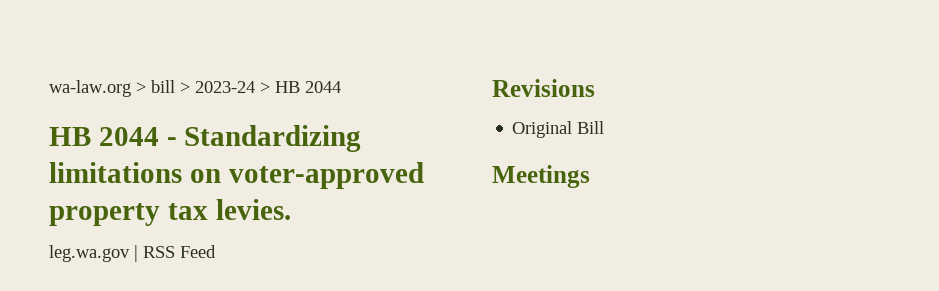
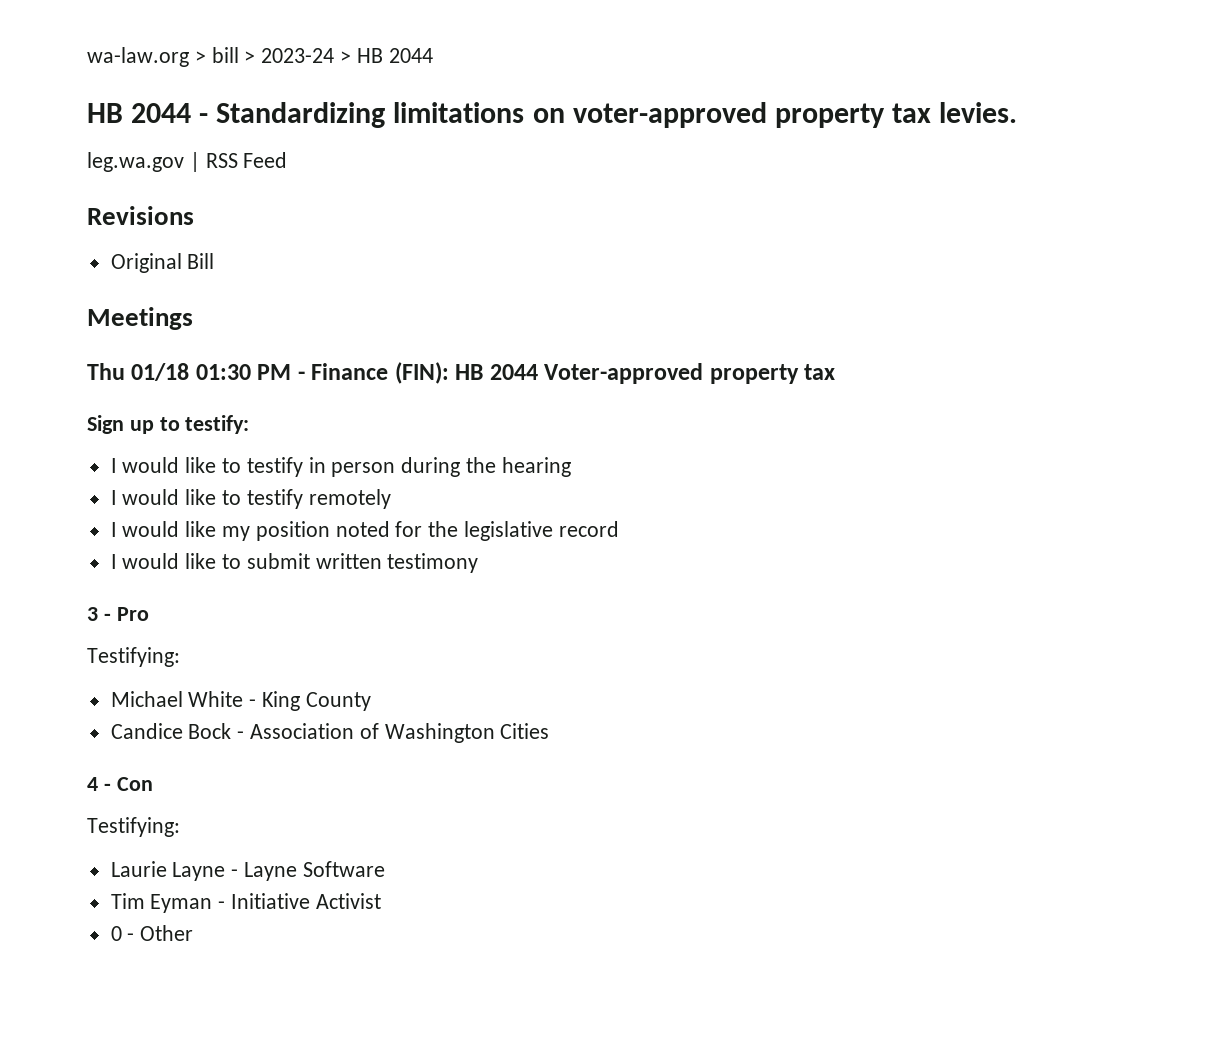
+ Thu 01/18 01:30 PM - Finance (FIN): HB 2044 Voter-approved property tax
+ Sign up to testify:
+ I would like to testify in person during the hearing
+ I would like to testify remotely
+ I would like my position noted for the legislative record
+ I would like to submit written testimony
+ 3 - Pro
+ Testifying:
+ Michael White - King County
+ Candice Bock - Association of Washington Cities
+ 4 - Con
+ Testifying:
+ Laurie Layne - Layne Software
+ Tim Eyman - Initiative Activist
+ 0 - Other

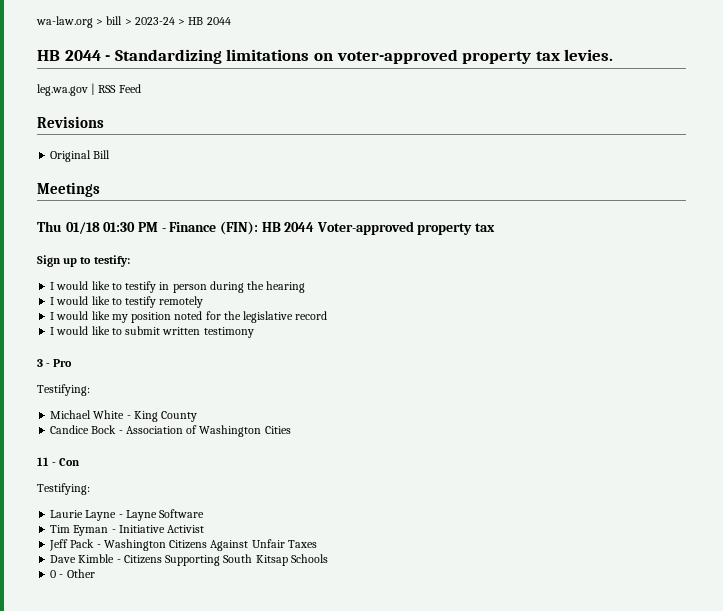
- 4 - Con
+ 11 - Con
+ Jeff Pack - Washington Citizens Against Unfair Taxes
+ Dave Kimble - Citizens Supporting South Kitsap Schools

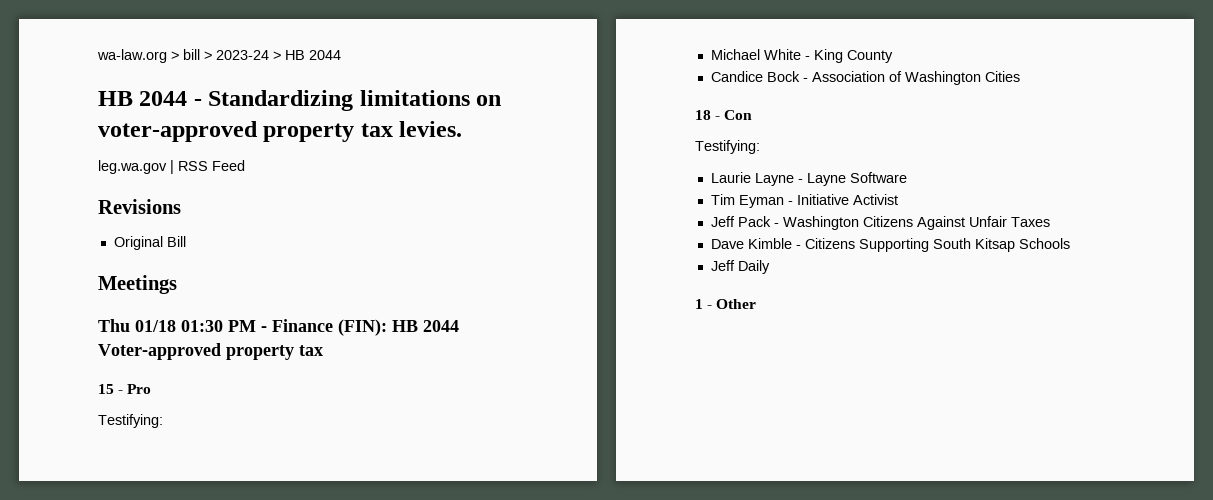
- Sign up to testify:
- I would like to testify in person during the hearing
- I would like to testify remotely
- I would like my position noted for the legislative record
- I would like to submit written testimony
- 3 - Pro
+ 15 - Pro
- 11 - Con
+ 18 - Con
- 0 - Other
+ Jeff Daily
+ 1 - Other

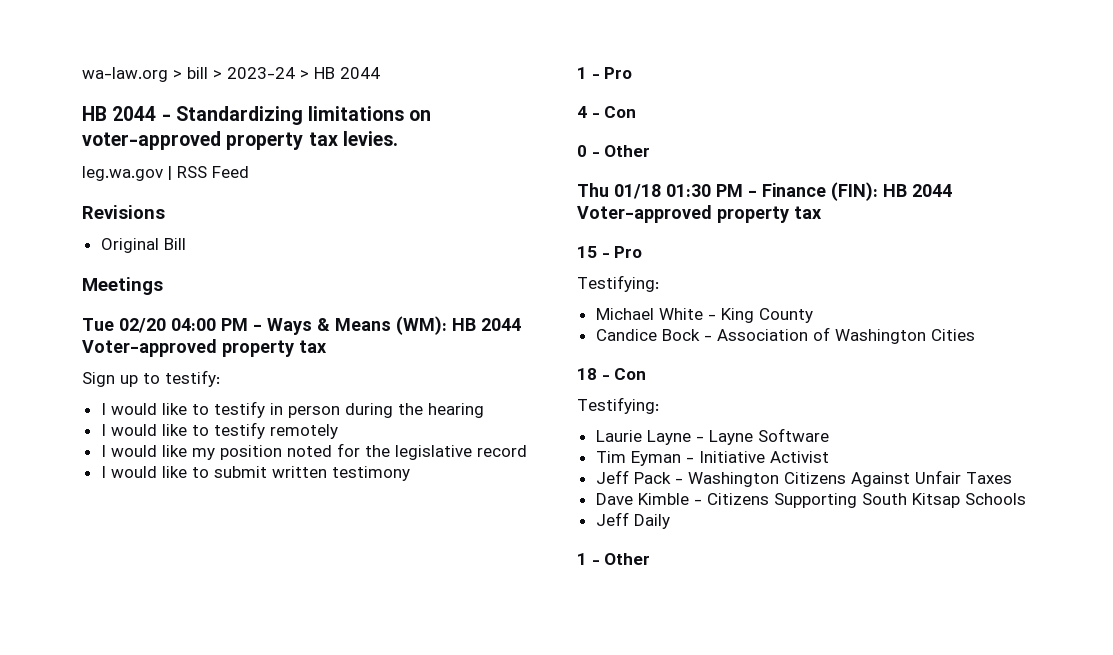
+ Tue 02/20 04:00 PM - Ways & Means (WM): HB 2044 Voter-approved property tax
+ Sign up to testify:
+ I would like to testify in person during the hearing
+ I would like to testify remotely
+ I would like my position noted for the legislative record
+ I would like to submit written testimony
+ 1 - Pro
+ 4 - Con
+ 0 - Other

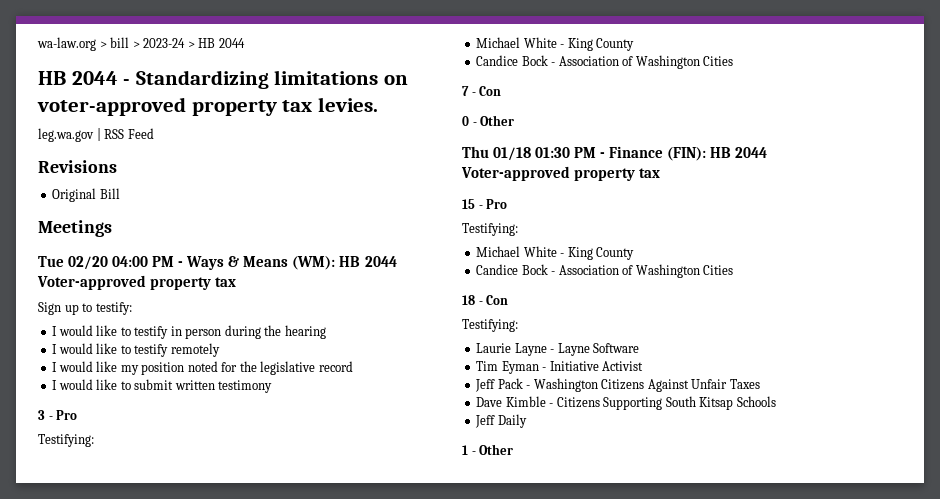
- 1 - Pro
- 4 - Con
+ 3 - Pro
+ Testifying:
+ Michael White - King County
+ Candice Bock - Association of Washington Cities
+ 7 - Con

